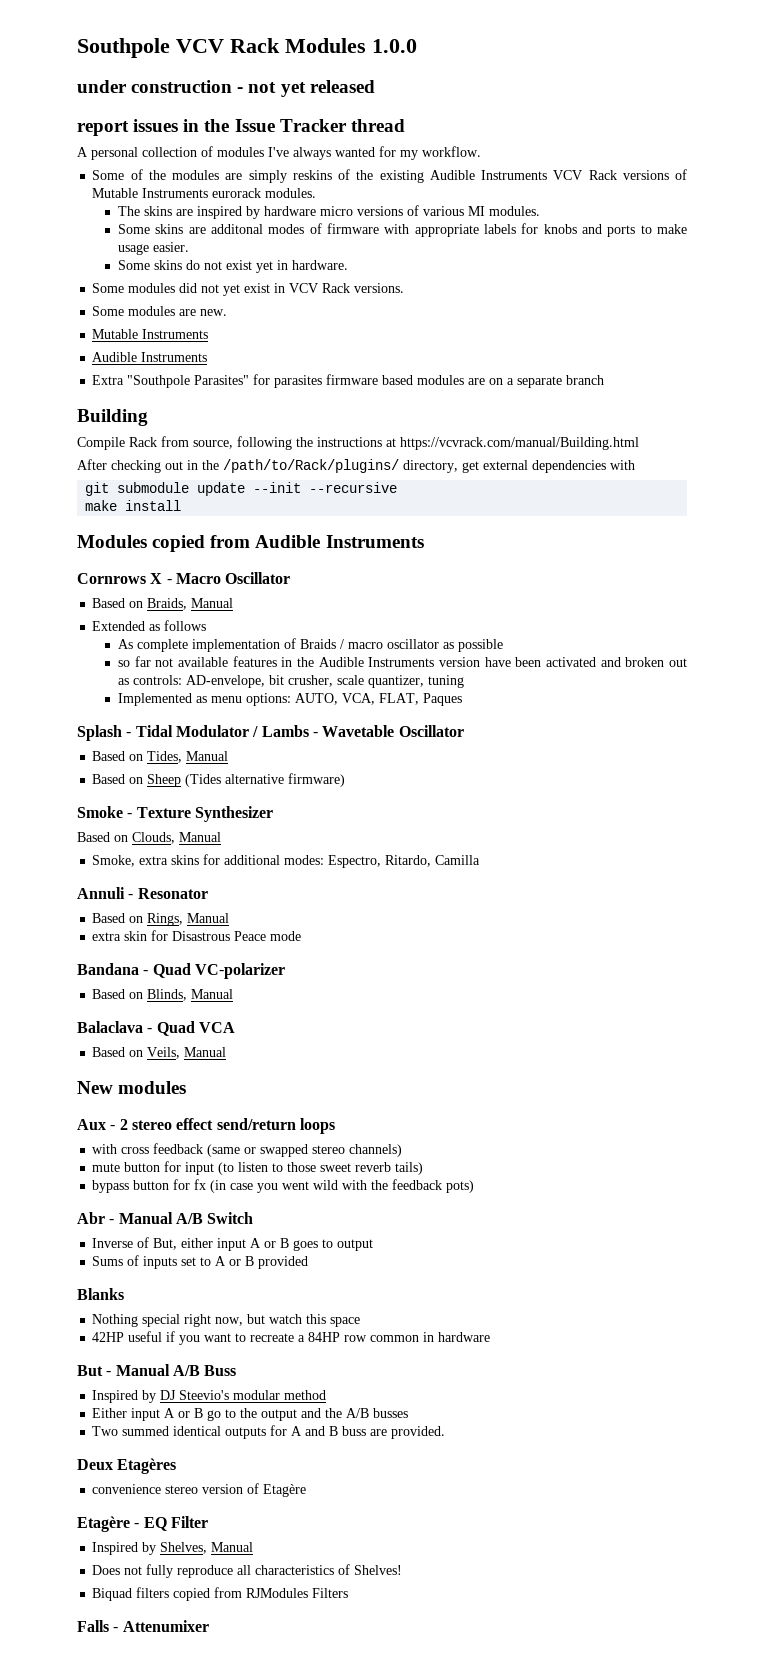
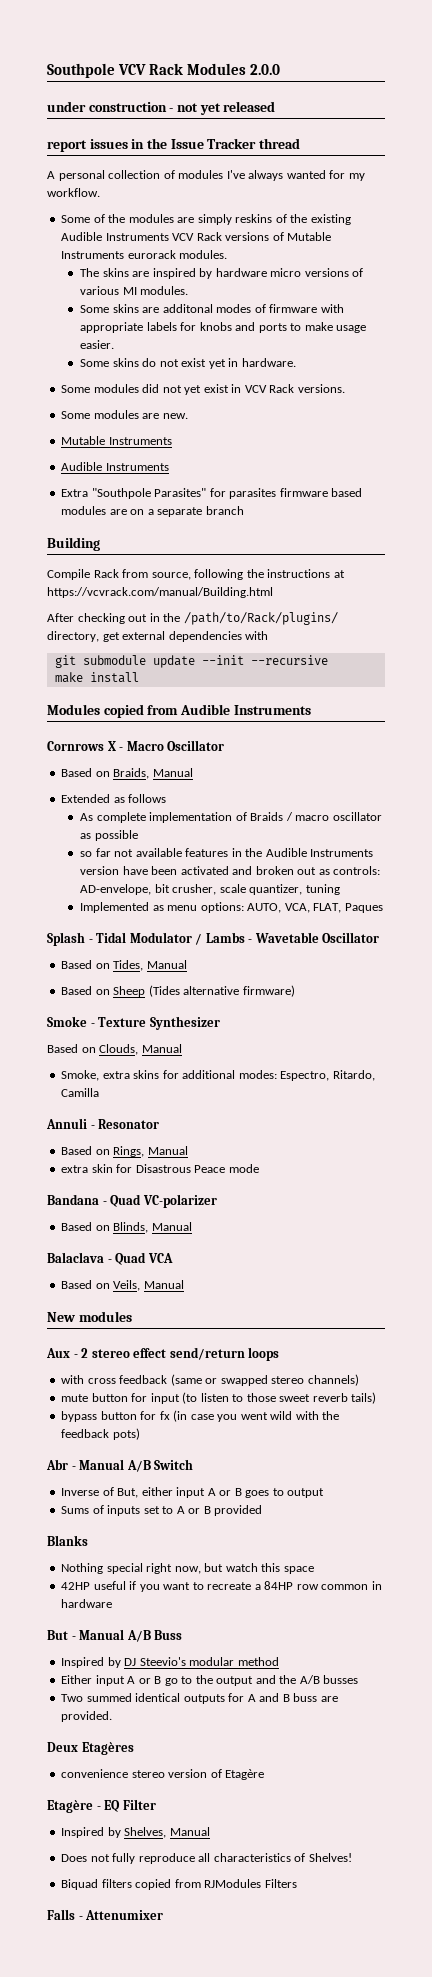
- Southpole VCV Rack Modules 1.0.0
+ Southpole VCV Rack Modules 2.0.0

